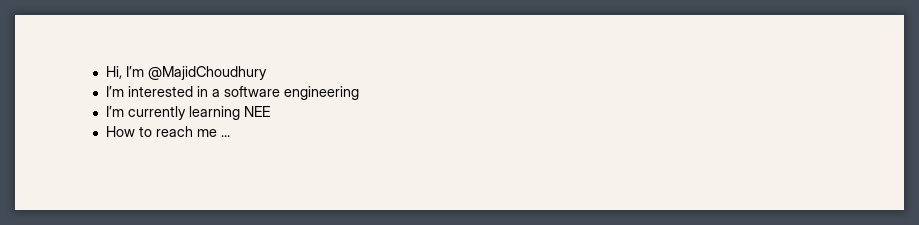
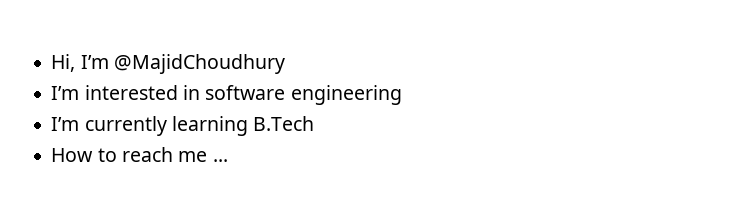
- I’m interested in a software engineering
+ I’m interested in software engineering
- I’m currently learning NEE
+ I’m currently learning B.Tech

